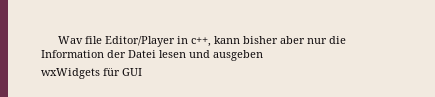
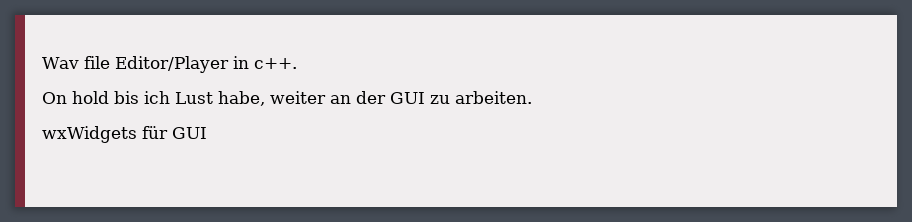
- Wav file Editor/Player in c++, kann bisher aber nur die Information der Datei lesen und ausgeben
+ Wav file Editor/Player in c++.
+ On hold bis ich Lust habe, weiter an der GUI zu arbeiten.

